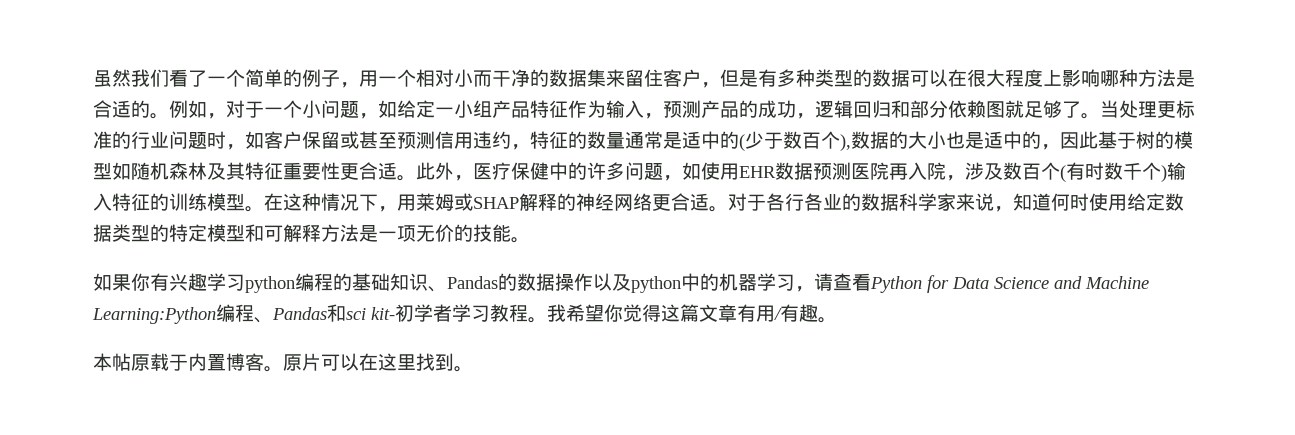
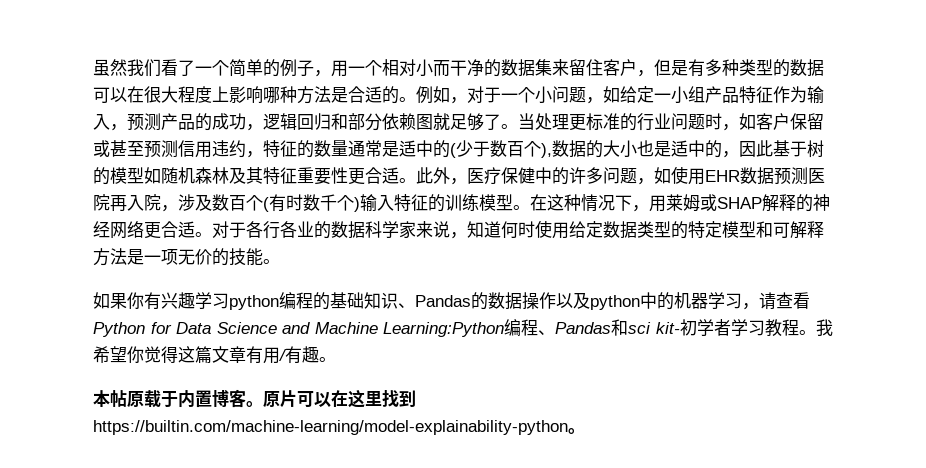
- 原片可以在这里找到。
+ 原片可以在这里找到https://builtin.com/machine-learning/model-explainability-python。

